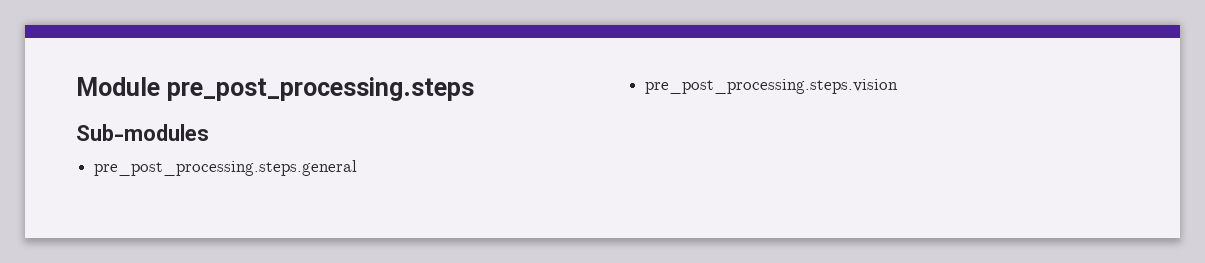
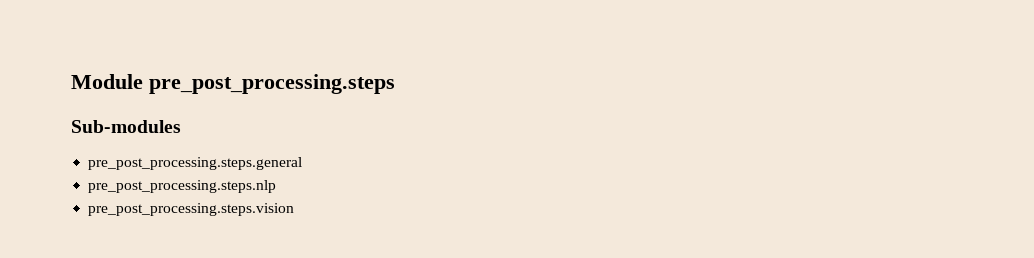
+ pre_post_processing.steps.nlp

